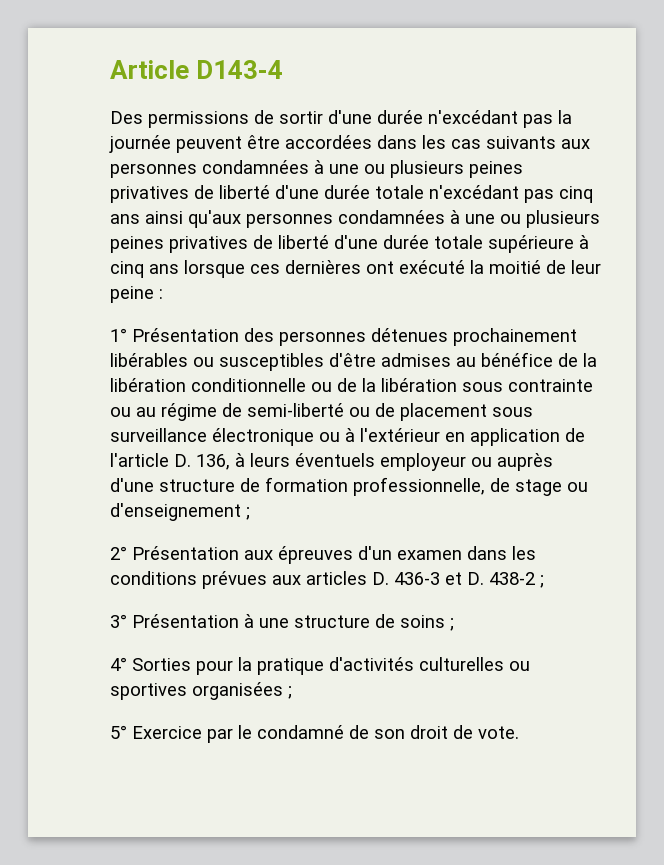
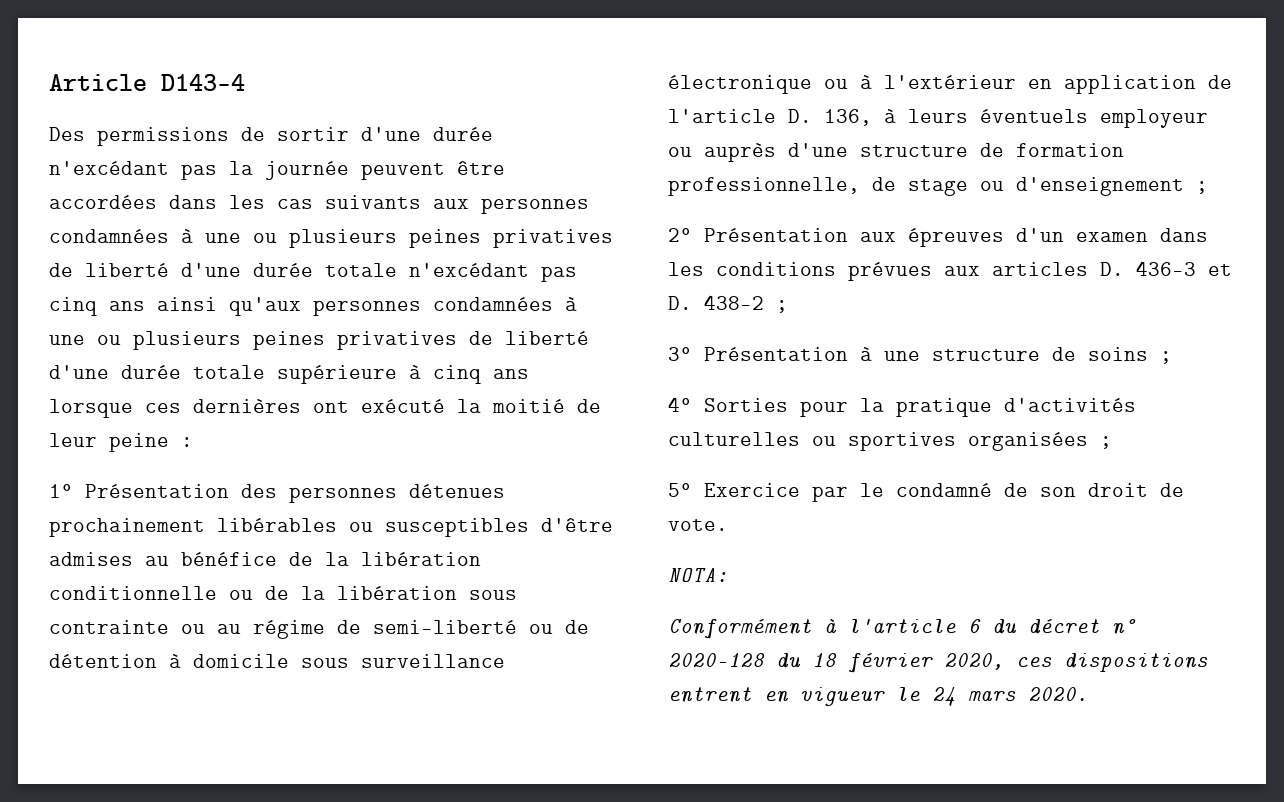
- 1° Présentation des personnes détenues prochainement libérables ou susceptibles d'être admises au bénéfice de la libération conditionnelle ou de la libération sous contrainte ou au régime de semi-liberté ou de placement sous surveillance électronique ou à l'extérieur en application de l'article D. 136, à leurs éventuels employeur ou auprès d'une structure de formation professionnelle, de stage ou d'enseignement ;
+ 1° Présentation des personnes détenues prochainement libérables ou susceptibles d'être admises au bénéfice de la libération conditionnelle ou de la libération sous contrainte ou au régime de semi-liberté ou de détention à domicile sous surveillance électronique ou à l'extérieur en application de l'article D. 136, à leurs éventuels employeur ou auprès d'une structure de formation professionnelle, de stage ou d'enseignement ;
+ NOTA:
+ Conformément à l'article 6 du décret n° 2020-128 du 18 février 2020, ces dispositions entrent en vigueur le 24 mars 2020.

